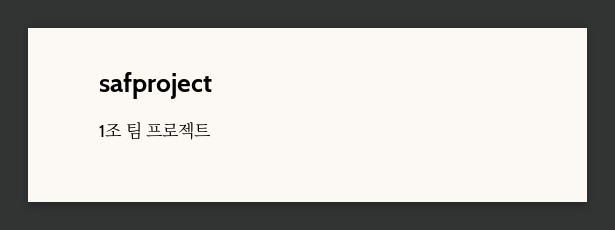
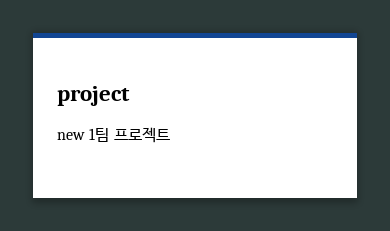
- safproject
- 1조 팀 프로젝트
+ project
+ new 1팀 프로젝트

